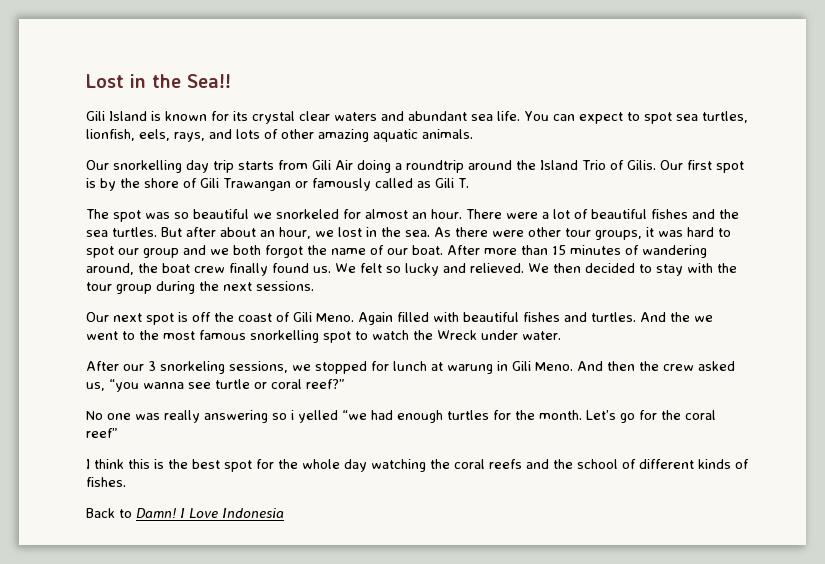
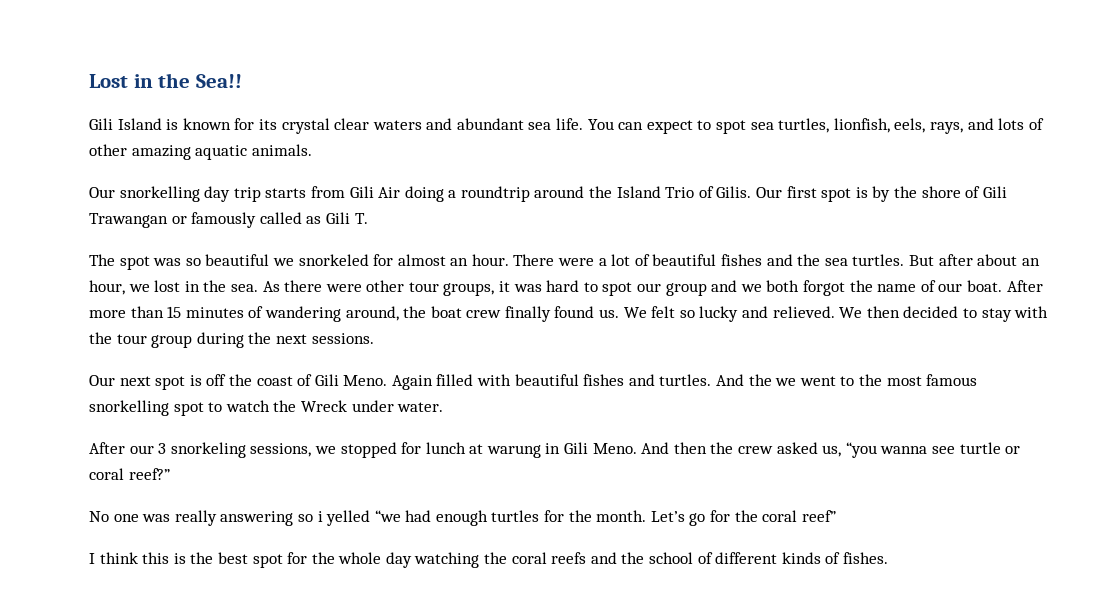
- Back to Damn! I Love Indonesia

